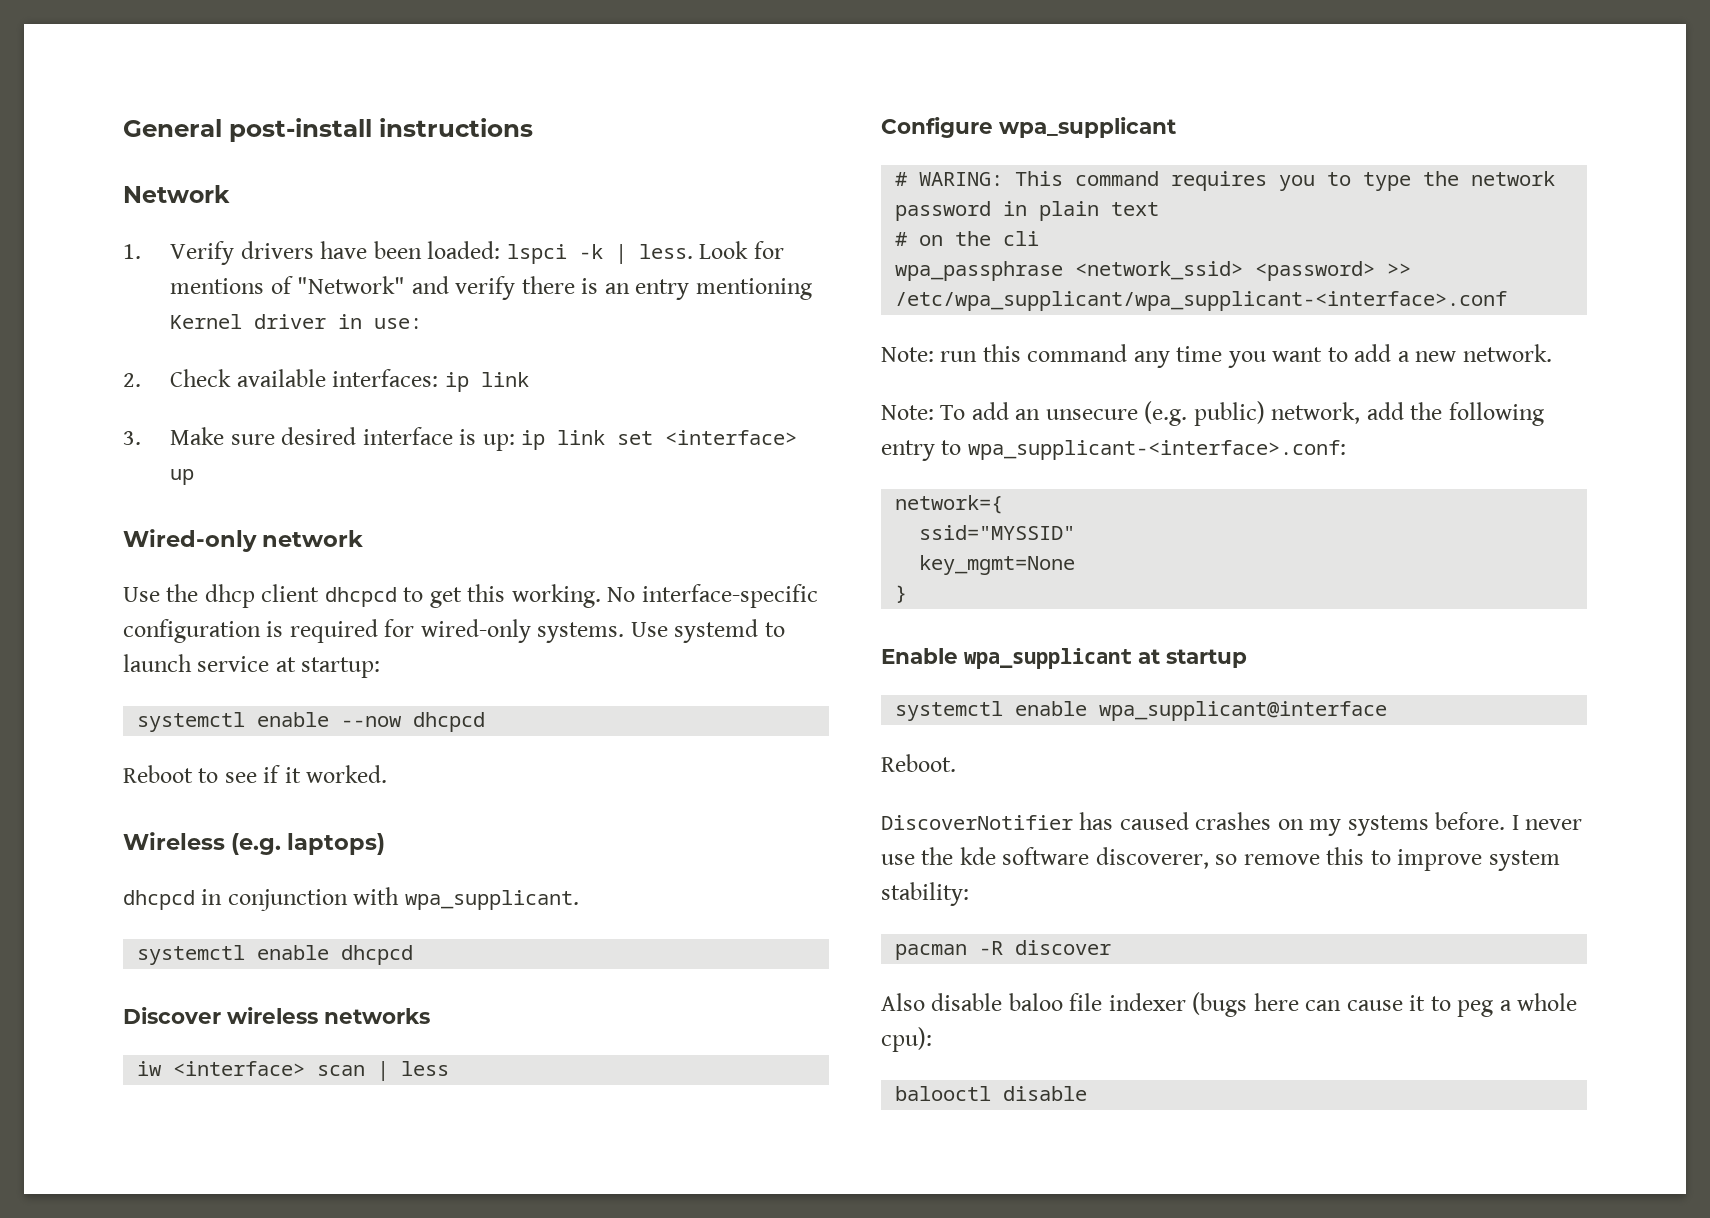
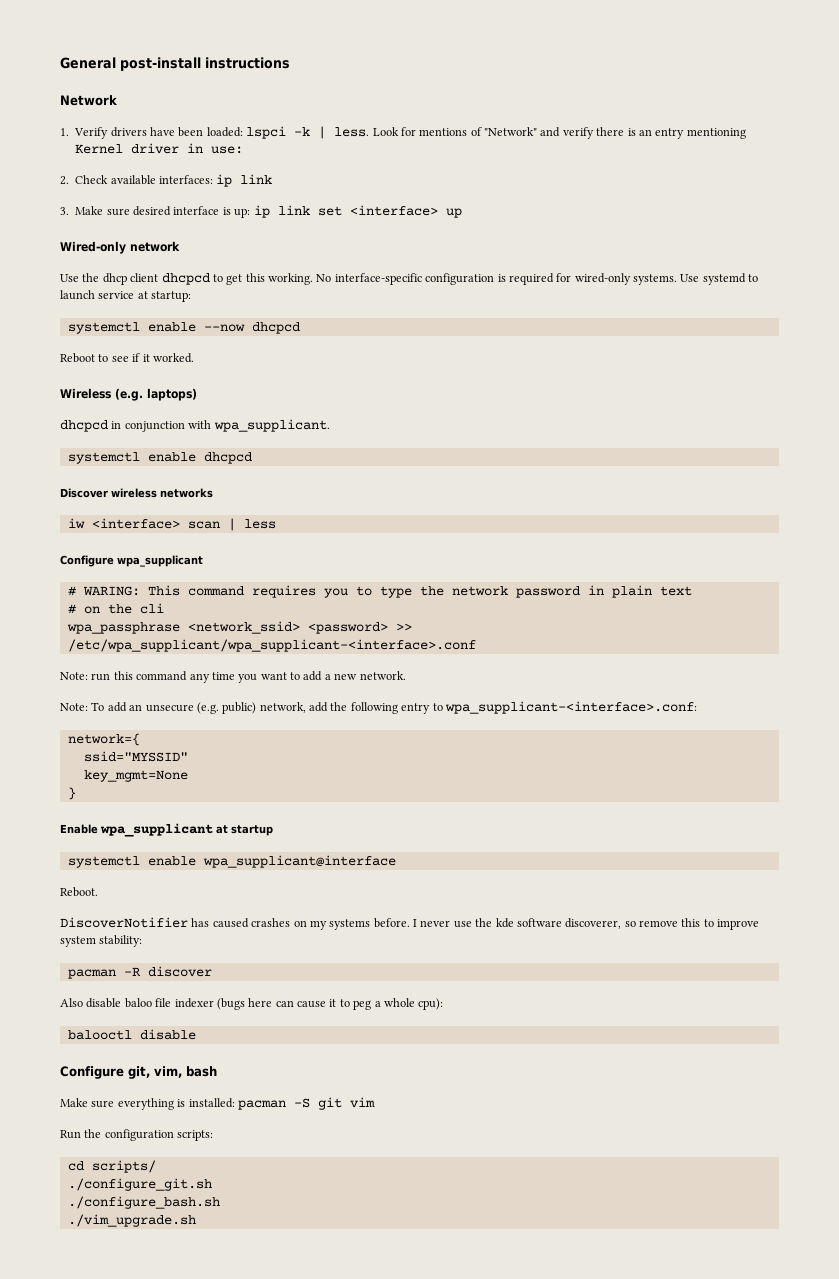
+ Configure git, vim, bash
+ Make sure everything is installed: pacman -S git vim
+ Run the configuration scripts:
+ cd scripts/
+ ./configure_git.sh
+ ./configure_bash.sh
+ ./vim_upgrade.sh

